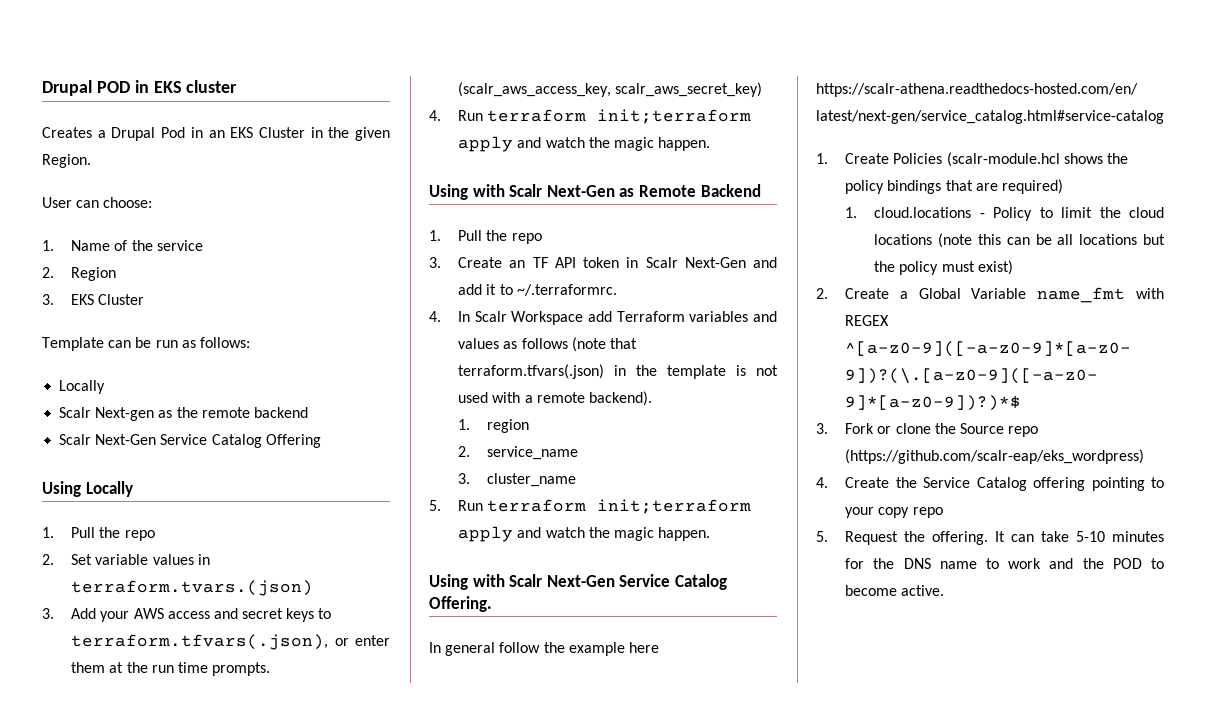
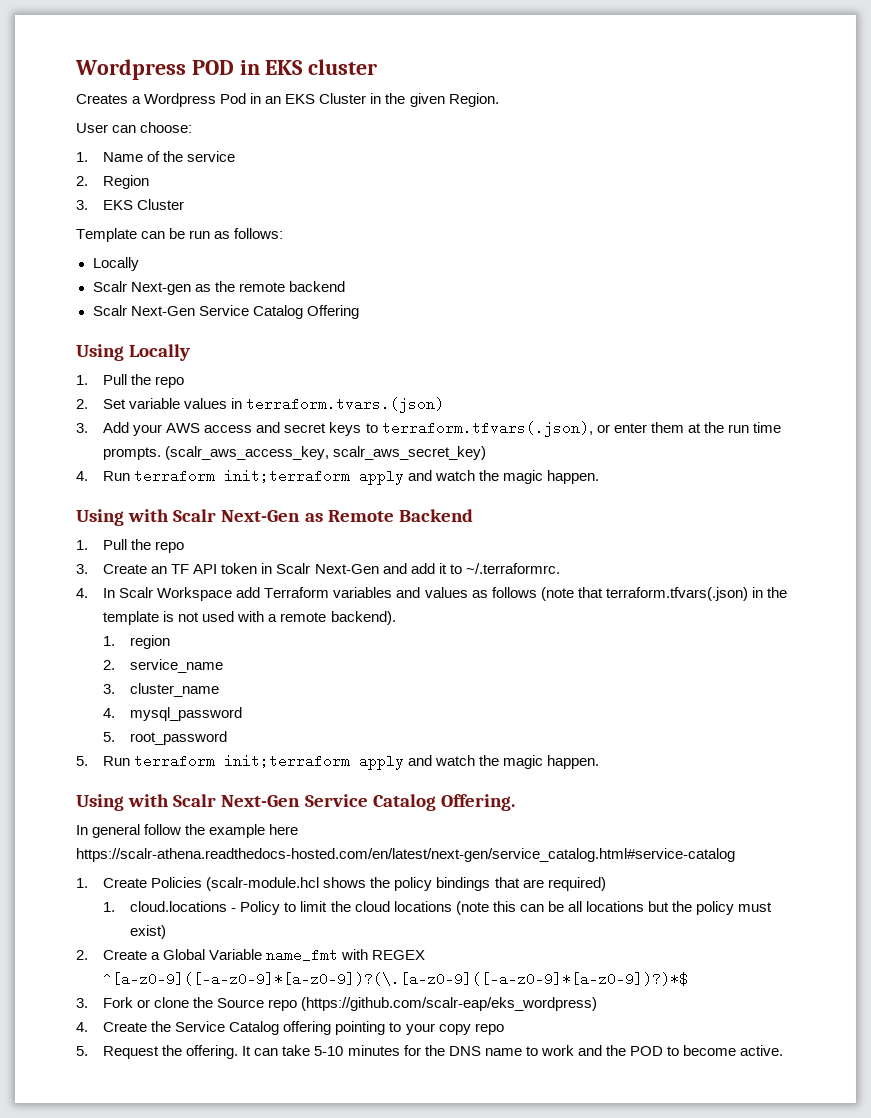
- Drupal POD in EKS cluster
+ Wordpress POD in EKS cluster
- Creates a Drupal Pod in an EKS Cluster in the given Region.
+ Creates a Wordpress Pod in an EKS Cluster in the given Region.
+ 4. mysql_password
+ 5. root_password

